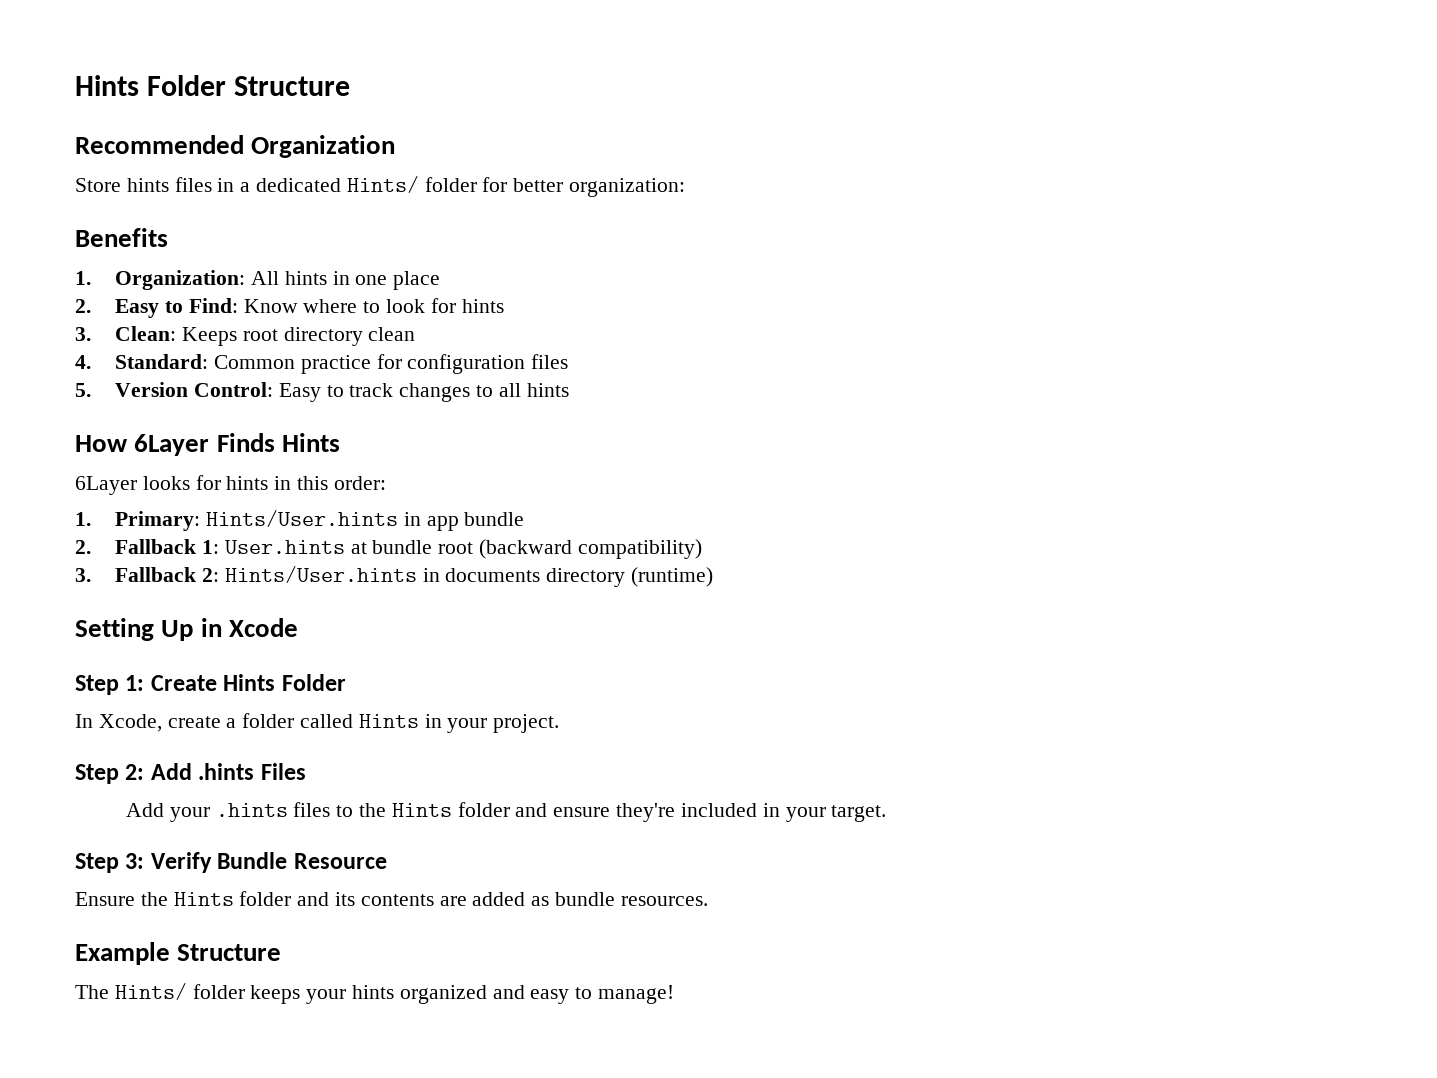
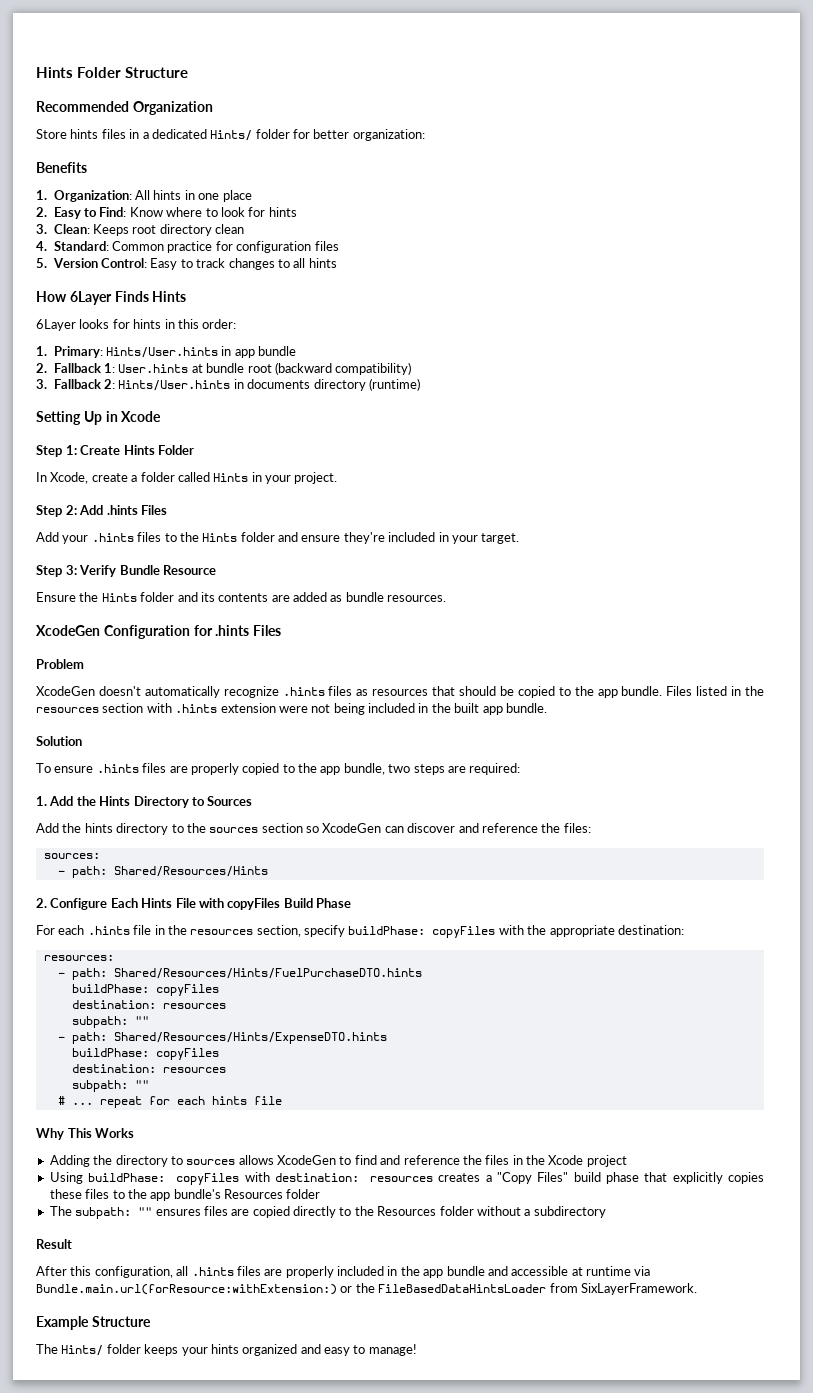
+ XcodeGen Configuration for .hints Files
+ Problem
+ XcodeGen doesn't automatically recognize .hints files as resources that should be copied to the app bundle. Files listed in the resources section with .hints extension were not being included in the built app bundle.
+ Solution
+ To ensure .hints files are properly copied to the app bundle, two steps are required:
+ 1. Add the Hints Directory to Sources
+ Add the hints directory to the sources section so XcodeGen can discover and reference the files:
+ sources:
+ - path: Shared/Resources/Hints
+ 2. Configure Each Hints File with copyFiles Build Phase
+ For each .hints file in the resources section, specify buildPhase: copyFiles with the appropriate destination:
+ resources:
+ - path: Shared/Resources/Hints/FuelPurchaseDTO.hints
+ buildPhase: copyFiles
+ destination: resources
+ subpath: ""
+ - path: Shared/Resources/Hints/ExpenseDTO.hints
+ buildPhase: copyFiles
+ destination: resources
+ subpath: ""
+ # ... repeat for each hints file
+ Why This Works
+ Adding the directory to sources allows XcodeGen to find and reference the files in the Xcode project
+ Using buildPhase: copyFiles with destination: resources creates a "Copy Files" build phase that explicitly copies these files to the app bundle's Resources folder
+ The subpath: "" ensures files are copied directly to the Resources folder without a subdirectory
+ Result
+ After this configuration, all .hints files are properly included in the app bundle and accessible at runtime via Bundle.main.url(forResource:withExtension:) or the FileBasedDataHintsLoader from SixLayerFramework.

